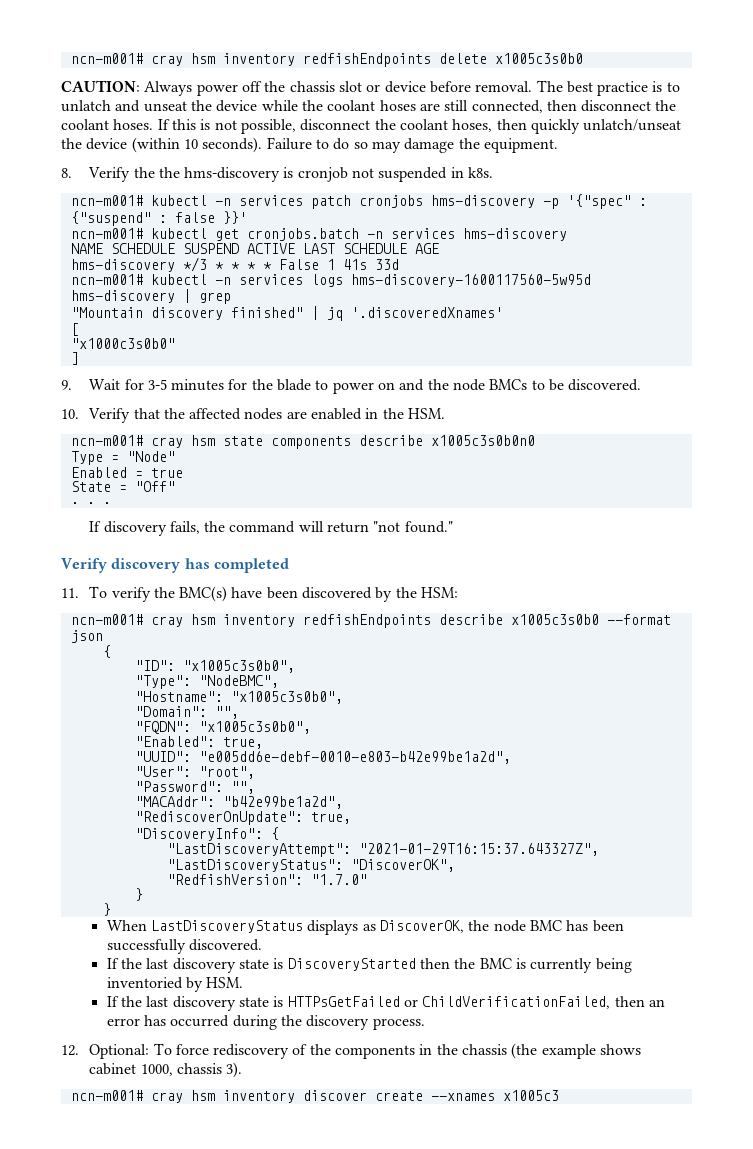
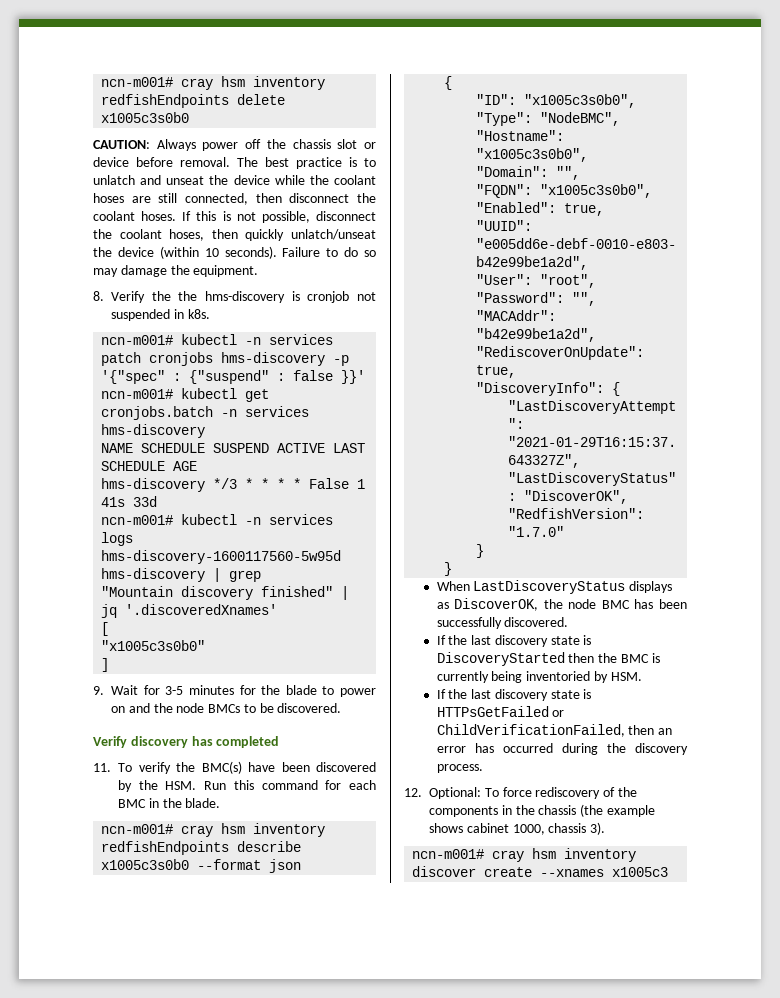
- "x1000c3s0b0"
+ "x1005c3s0b0"
- 10. Verify that the affected nodes are enabled in the HSM.
- ncn-m001# cray hsm state components describe x1005c3s0b0n0
- Type = "Node"
- Enabled = true
- State = "Off"
- . . .
- If discovery fails, the command will return "not found."
- 11. To verify the BMC(s) have been discovered by the HSM:
+ 11. To verify the BMC(s) have been discovered by the HSM. Run this command for each BMC in the blade.

